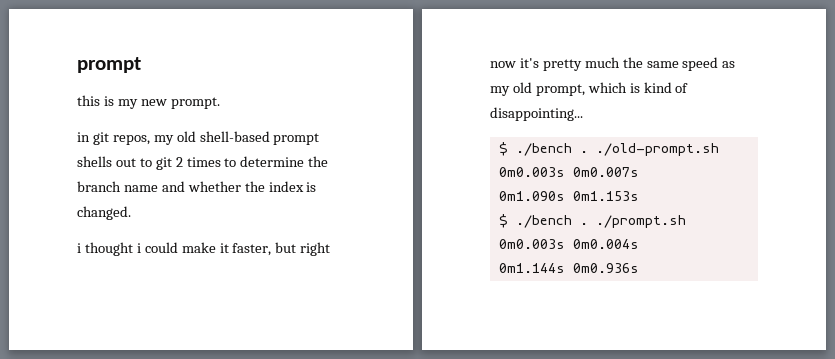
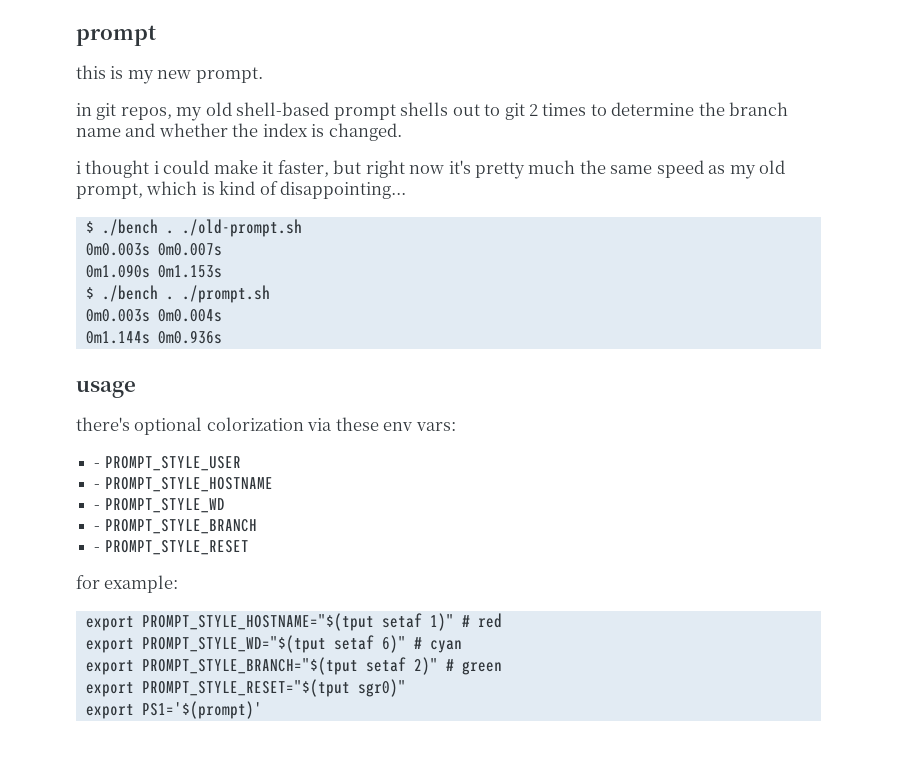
+ usage
+ there's optional colorization via these env vars:
+ - PROMPT_STYLE_USER
+ - PROMPT_STYLE_HOSTNAME
+ - PROMPT_STYLE_WD
+ - PROMPT_STYLE_BRANCH
+ - PROMPT_STYLE_RESET
+ for example:
+ export PROMPT_STYLE_HOSTNAME="$(tput setaf 1)" # red
+ export PROMPT_STYLE_WD="$(tput setaf 6)" # cyan
+ export PROMPT_STYLE_BRANCH="$(tput setaf 2)" # green
+ export PROMPT_STYLE_RESET="$(tput sgr0)"
+ export PS1='$(prompt)'

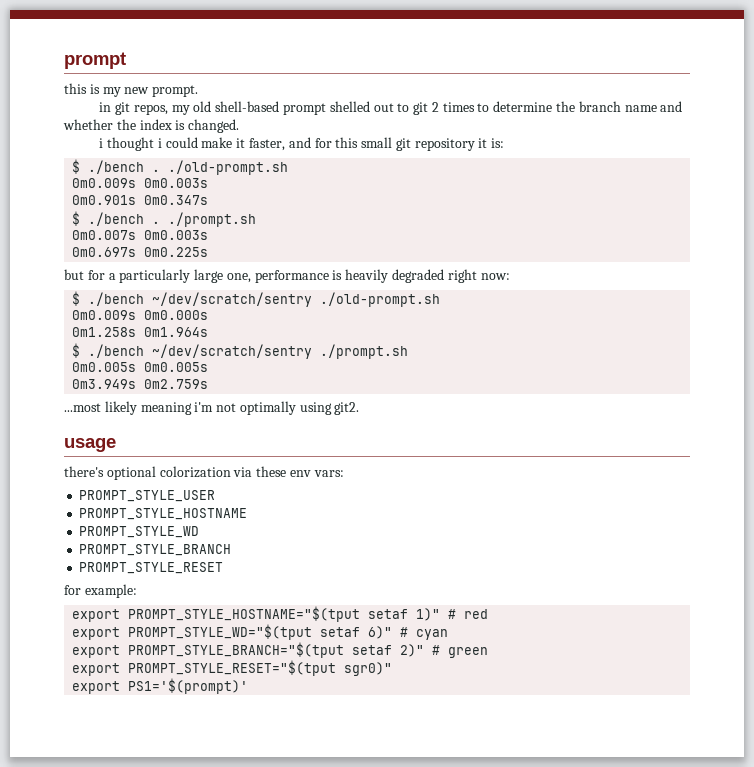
- in git repos, my old shell-based prompt shells out to git 2 times to determine the branch name and whether the index is changed.
+ in git repos, my old shell-based prompt shelled out to git 2 times to determine the branch name and whether the index is changed.
- i thought i could make it faster, but right now it's pretty much the same speed as my old prompt, which is kind of disappointing...
+ i thought i could make it faster, and for this small git repository it is:
- 0m0.003s 0m0.007s
- 0m1.090s 0m1.153s
+ 0m0.009s 0m0.003s
+ 0m0.901s 0m0.347s
- 0m0.003s 0m0.004s
- 0m1.144s 0m0.936s
+ 0m0.007s 0m0.003s
+ 0m0.697s 0m0.225s
+ but for a particularly large one, performance is heavily degraded right now:
+ $ ./bench ~/dev/scratch/sentry ./old-prompt.sh
+ 0m0.009s 0m0.000s
+ 0m1.258s 0m1.964s
+ $ ./bench ~/dev/scratch/sentry ./prompt.sh
+ 0m0.005s 0m0.005s
+ 0m3.949s 0m2.759s
+ ...most likely meaning i'm not optimally using git2.
- - PROMPT_STYLE_USER
+ PROMPT_STYLE_USER
- - PROMPT_STYLE_HOSTNAME
+ PROMPT_STYLE_HOSTNAME
- - PROMPT_STYLE_WD
+ PROMPT_STYLE_WD
- - PROMPT_STYLE_BRANCH
+ PROMPT_STYLE_BRANCH
- - PROMPT_STYLE_RESET
+ PROMPT_STYLE_RESET

